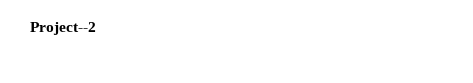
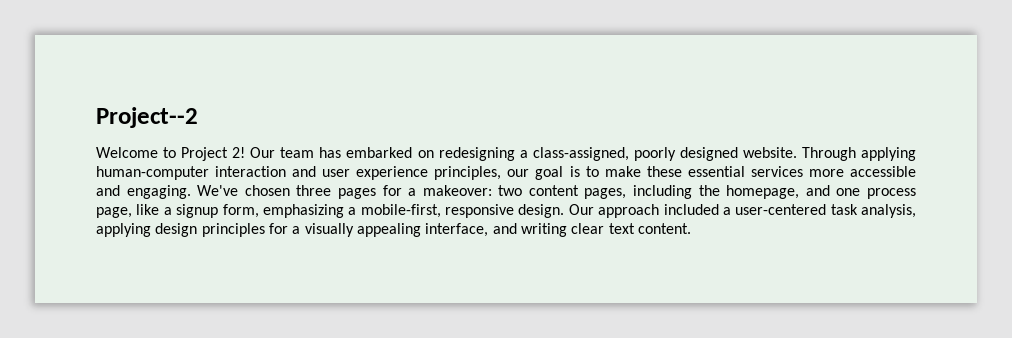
+ Welcome to Project 2! Our team has embarked on redesigning a class-assigned, poorly designed website. Through applying human-computer interaction and user experience principles, our goal is to make these essential services more accessible and engaging. We've chosen three pages for a makeover: two content pages, including the homepage, and one process page, like a signup form, emphasizing a mobile-first, responsive design. Our approach included a user-centered task analysis, applying design principles for a visually appealing interface, and writing clear text content.

